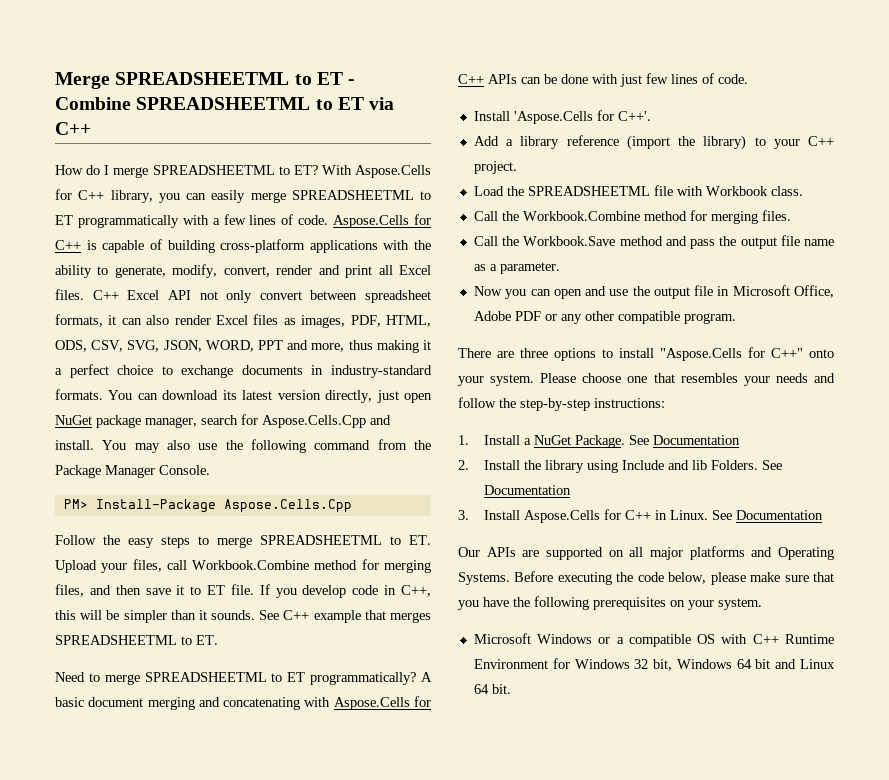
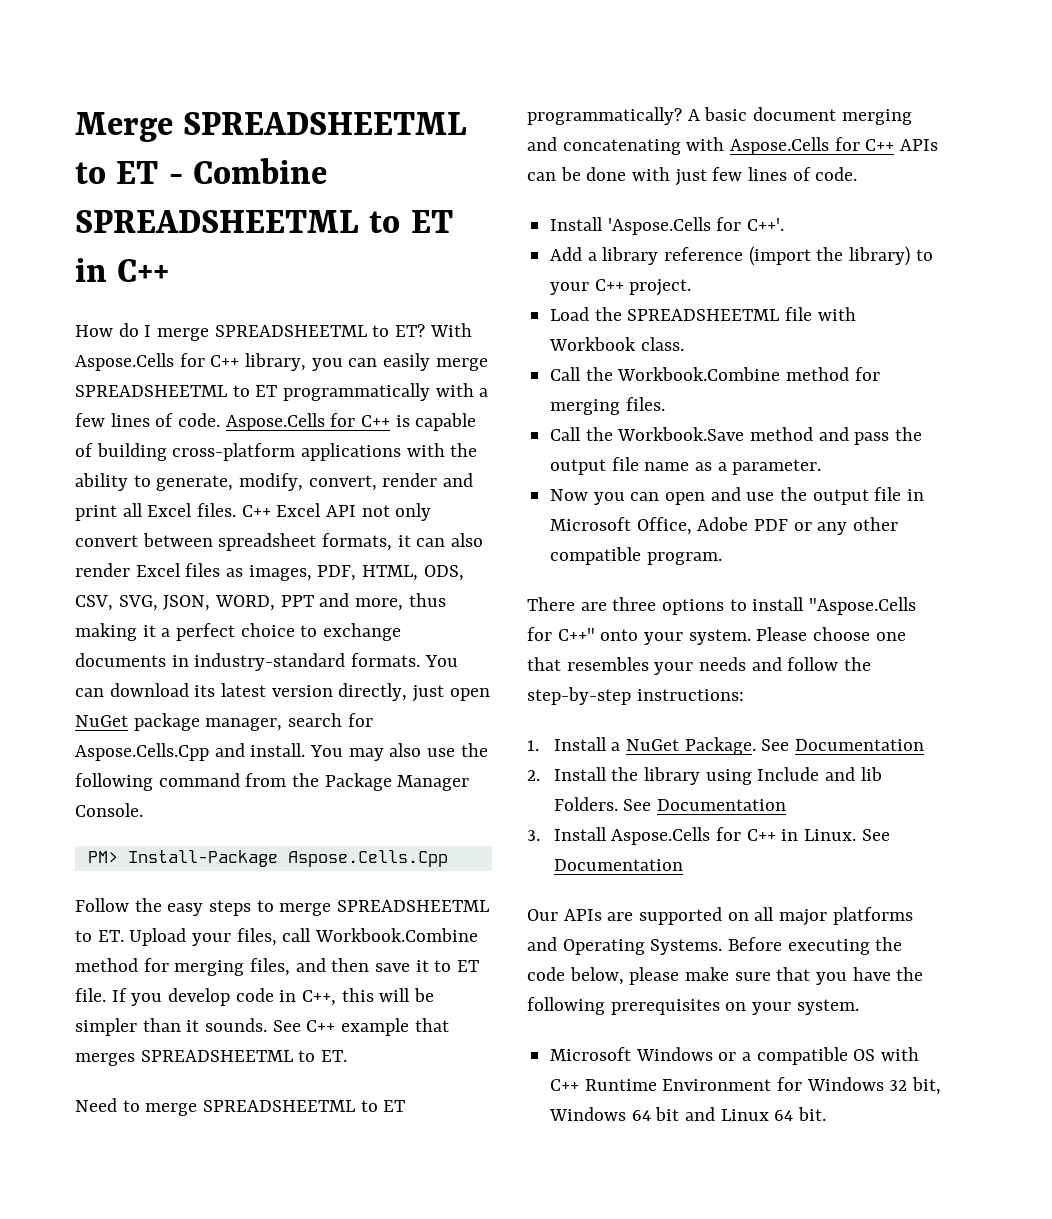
- Merge SPREADSHEETML to ET - Combine SPREADSHEETML to ET via C++
+ Merge SPREADSHEETML to ET - Combine SPREADSHEETML to ET in C++

